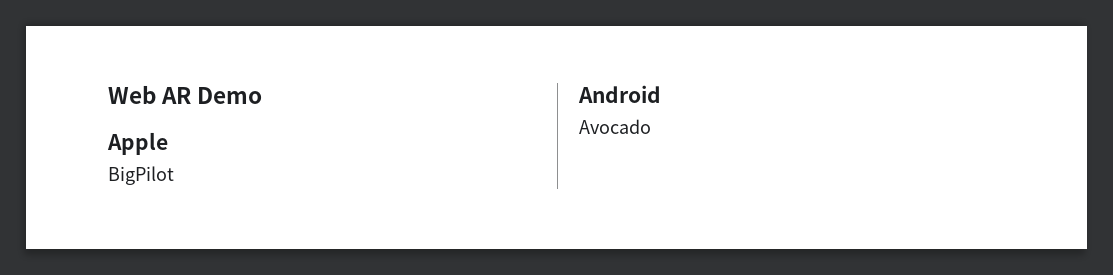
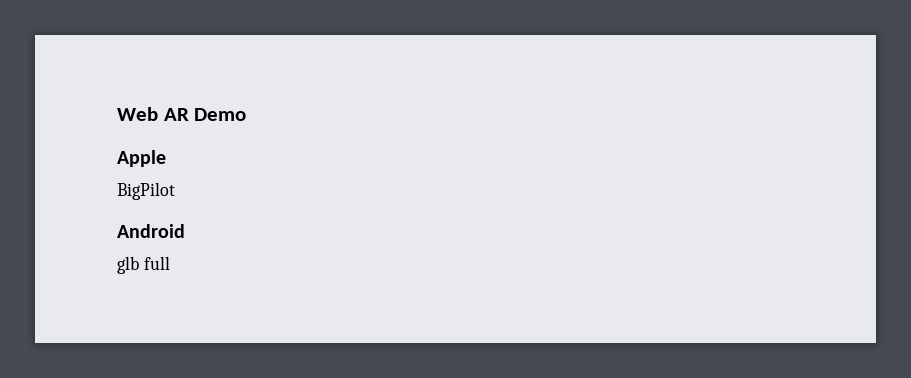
- Avocado
+ glb full

